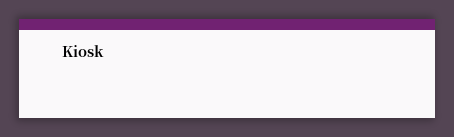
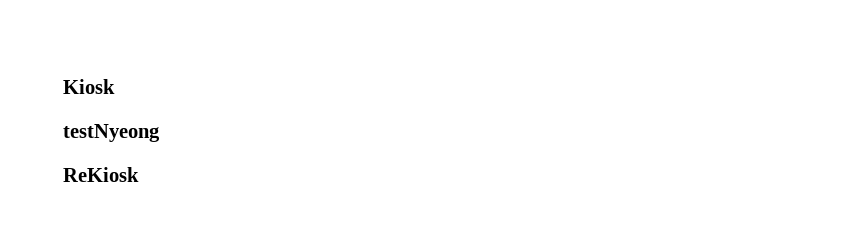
+ testNyeong
+ ReKiosk

